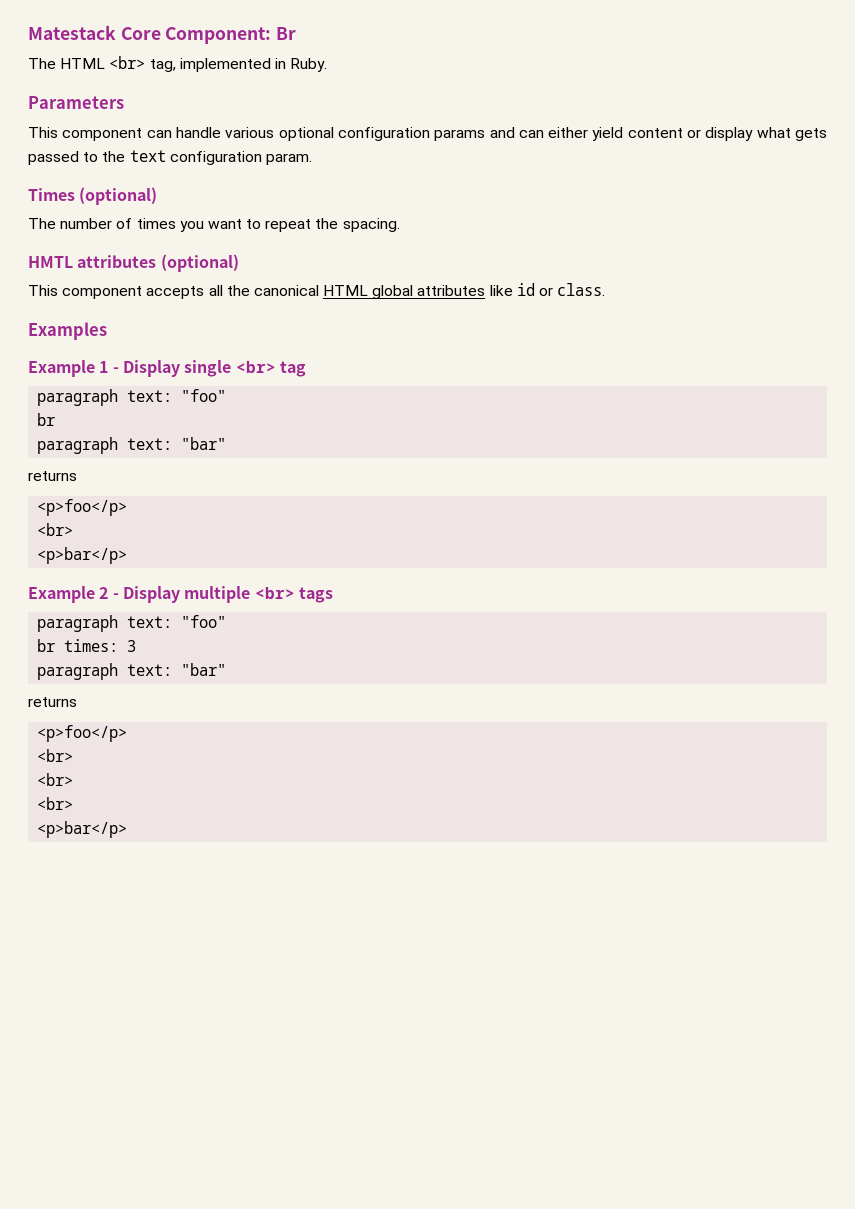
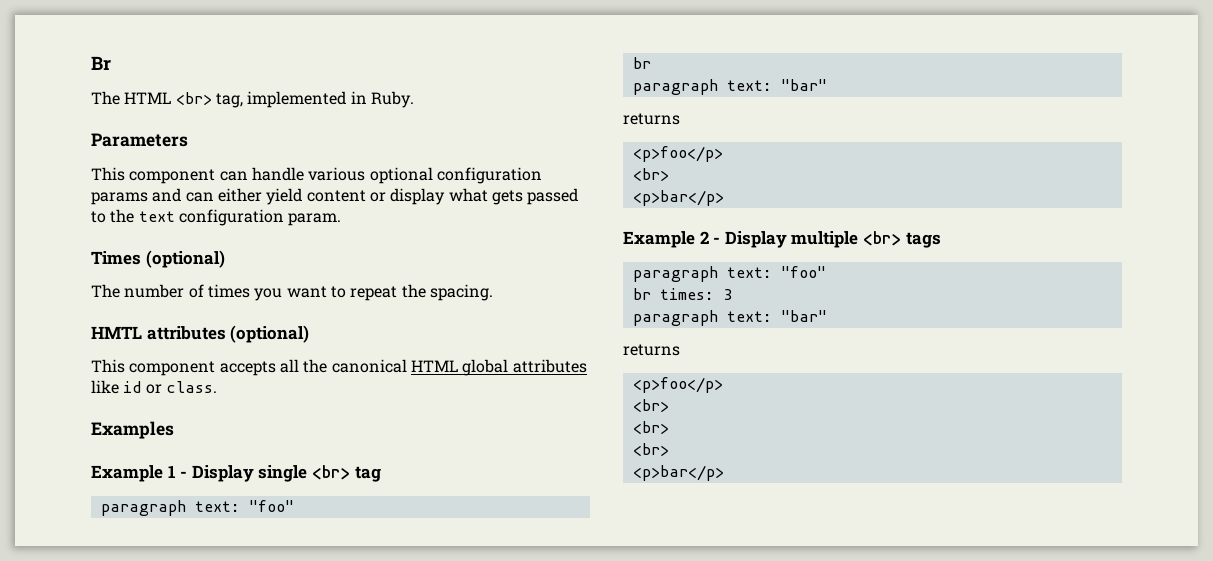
- Matestack Core Component: Br
+ Br

